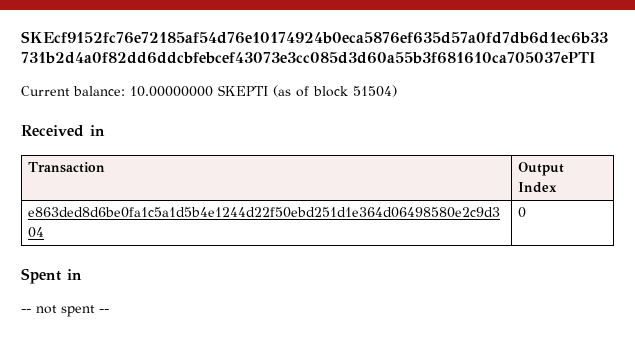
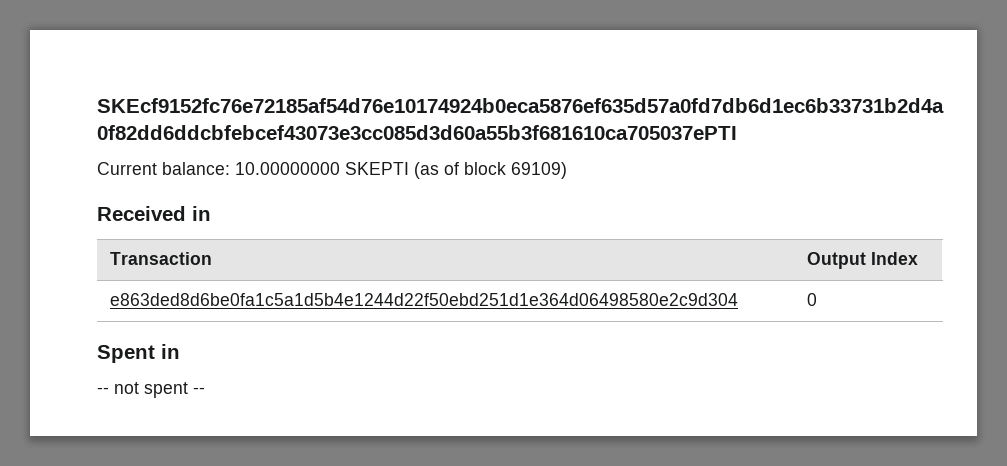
- Current balance: 10.00000000 SKEPTI (as of block 51504)
+ Current balance: 10.00000000 SKEPTI (as of block 69109)

